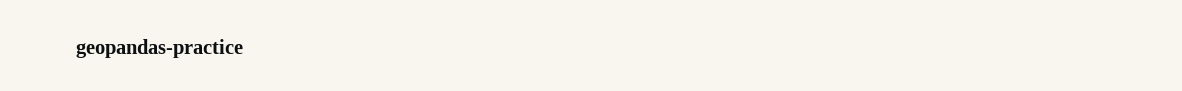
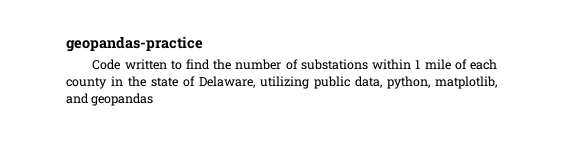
+ Code written to find the number of substations within 1 mile of each county in the state of Delaware, utilizing public data, python, matplotlib, and geopandas

